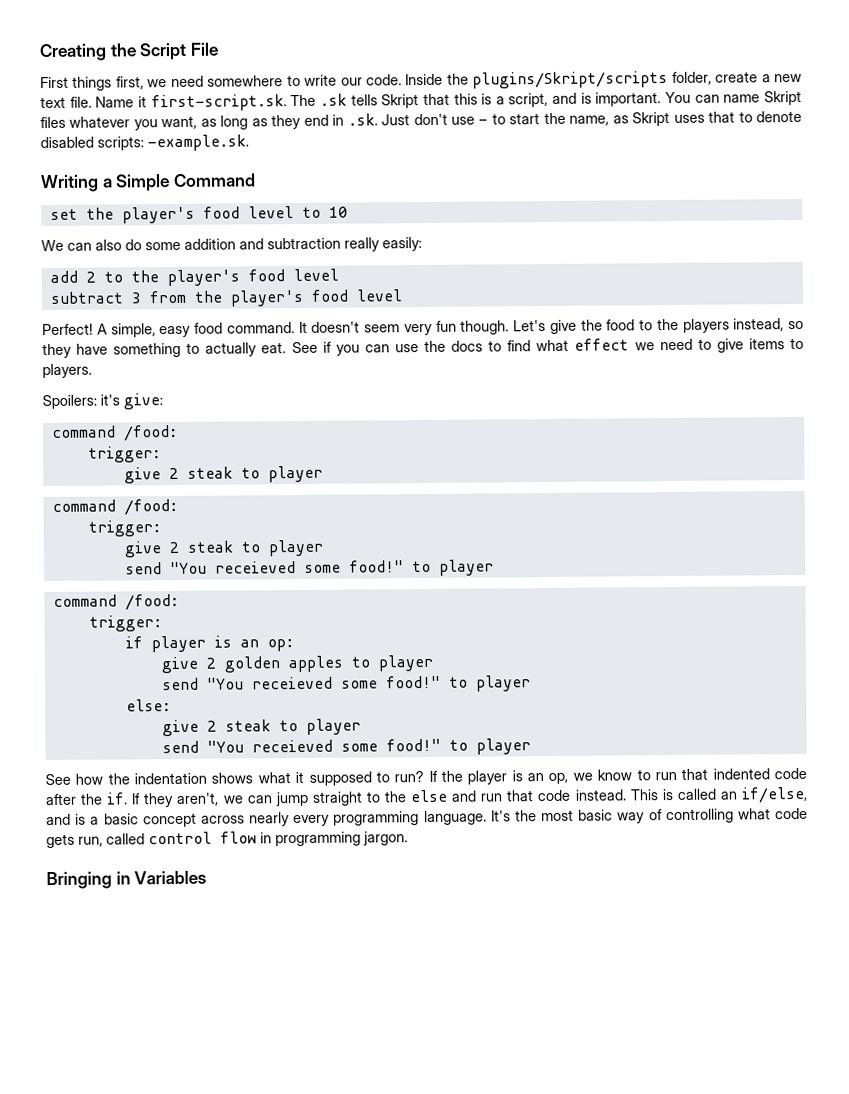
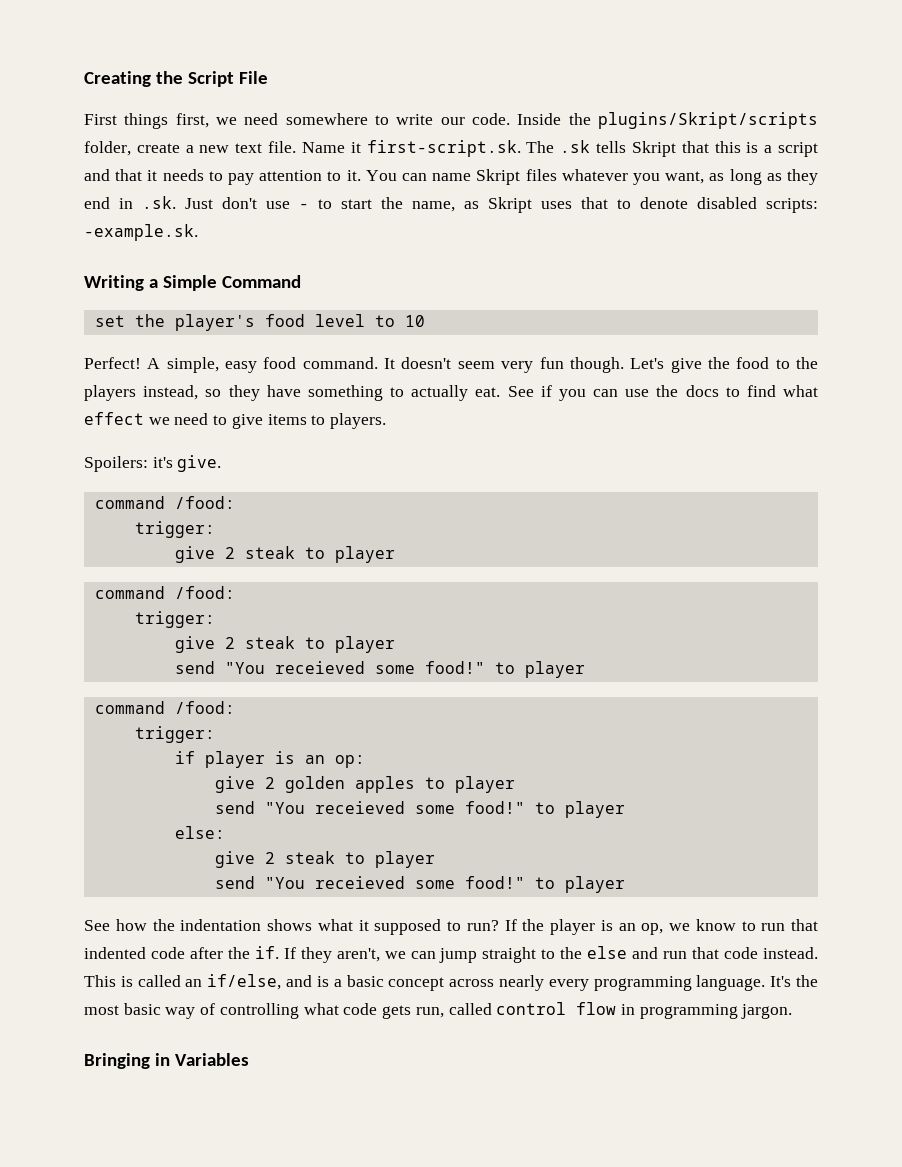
- Name it first-script.sk. The .sk tells Skript that this is a script, and is important.
+ Name it first-script.sk. The .sk tells Skript that this is a script and that it needs to pay attention to it.
- We can also do some addition and subtraction really easily:
- add 2 to the player's food level
- subtract 3 from the player's food level
- Spoilers: it's give:
+ Spoilers: it's give.

